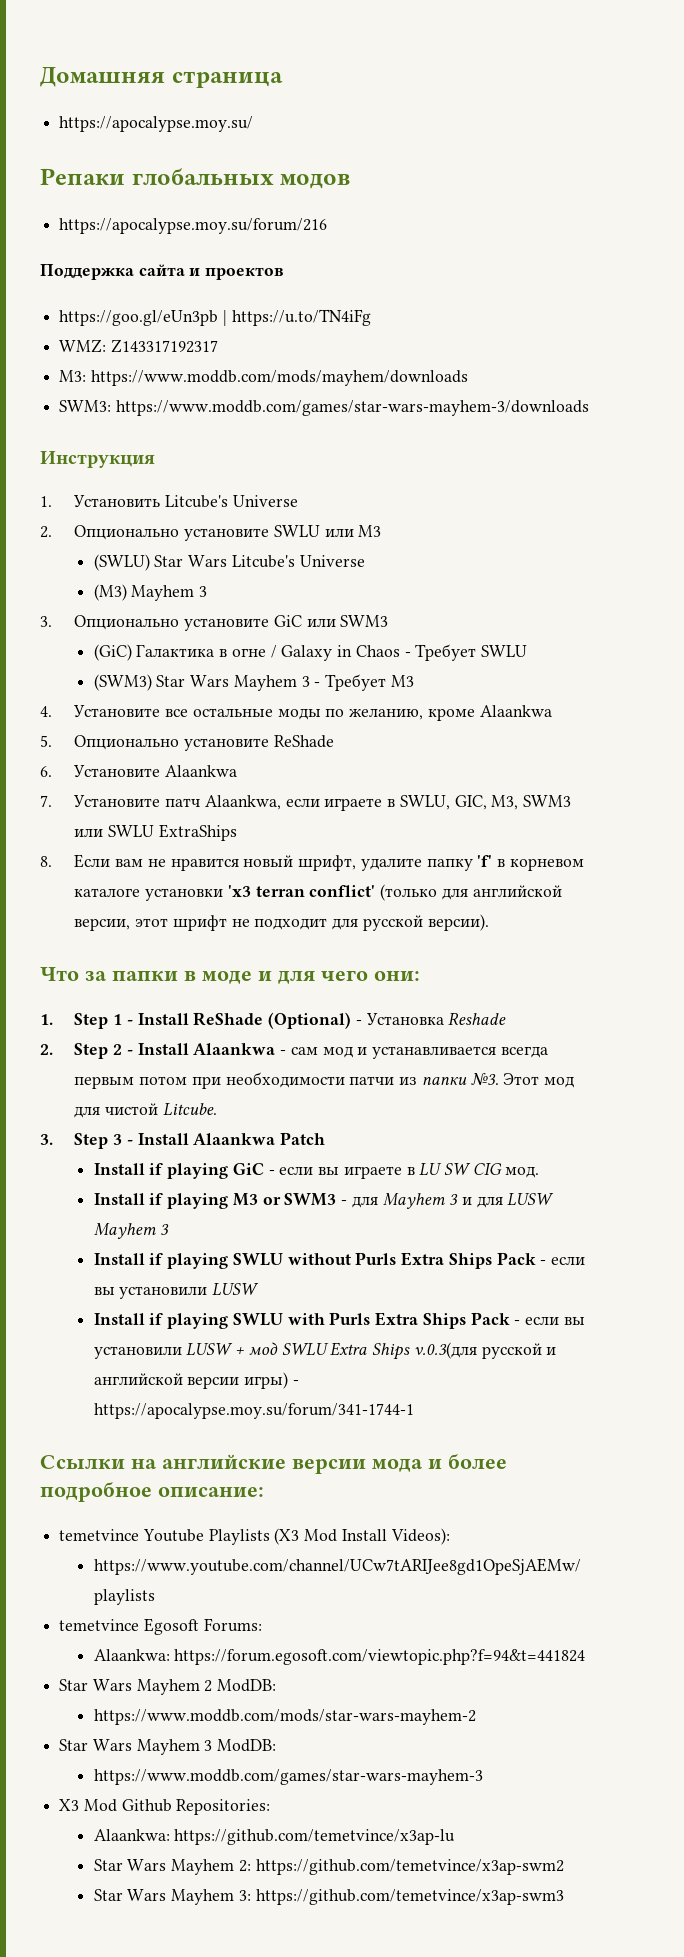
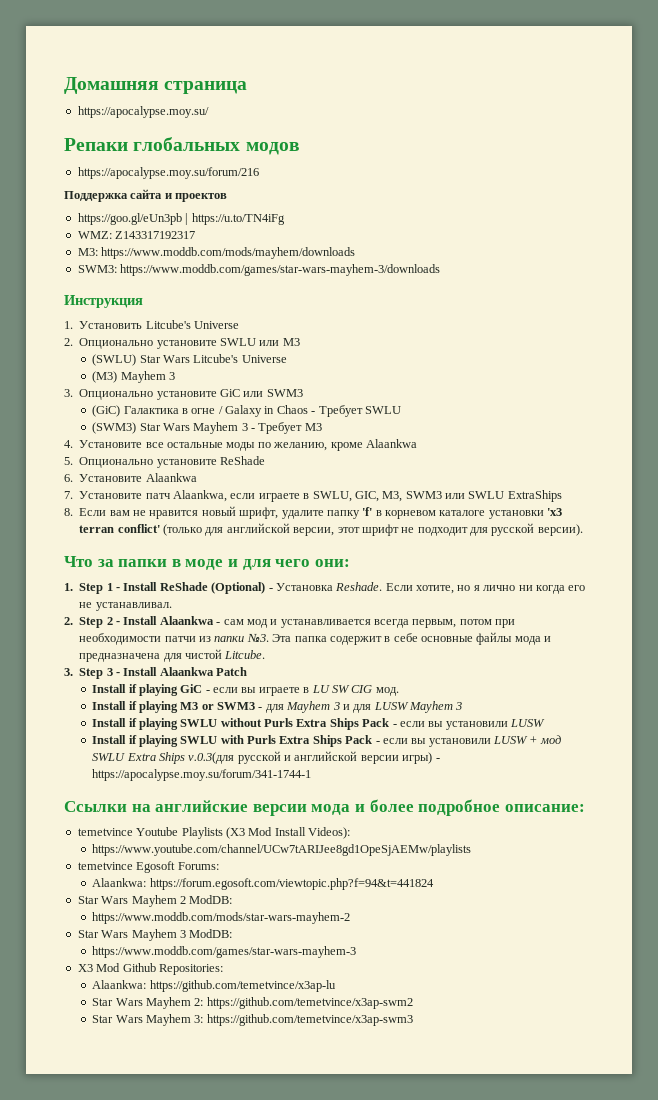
- 1. Step 1 - Install ReShade (Optional) - Установка Reshade
+ 1. Step 1 - Install ReShade (Optional) - Установка Reshade. Если хотите, но я лично ни когда его не устанавливал.
- 2. Step 2 - Install Alaankwa - сам мод и устанавливается всегда первым потом при необходимости патчи из папки №3.
+ 2. Step 2 - Install Alaankwa - сам мод и устанавливается всегда первым, потом при необходимости патчи из папки №3.
- Этот мод для чистой Litcube.
+ Эта папка содержит в себе основные файлы мода и предназначена для чистой Litcube.

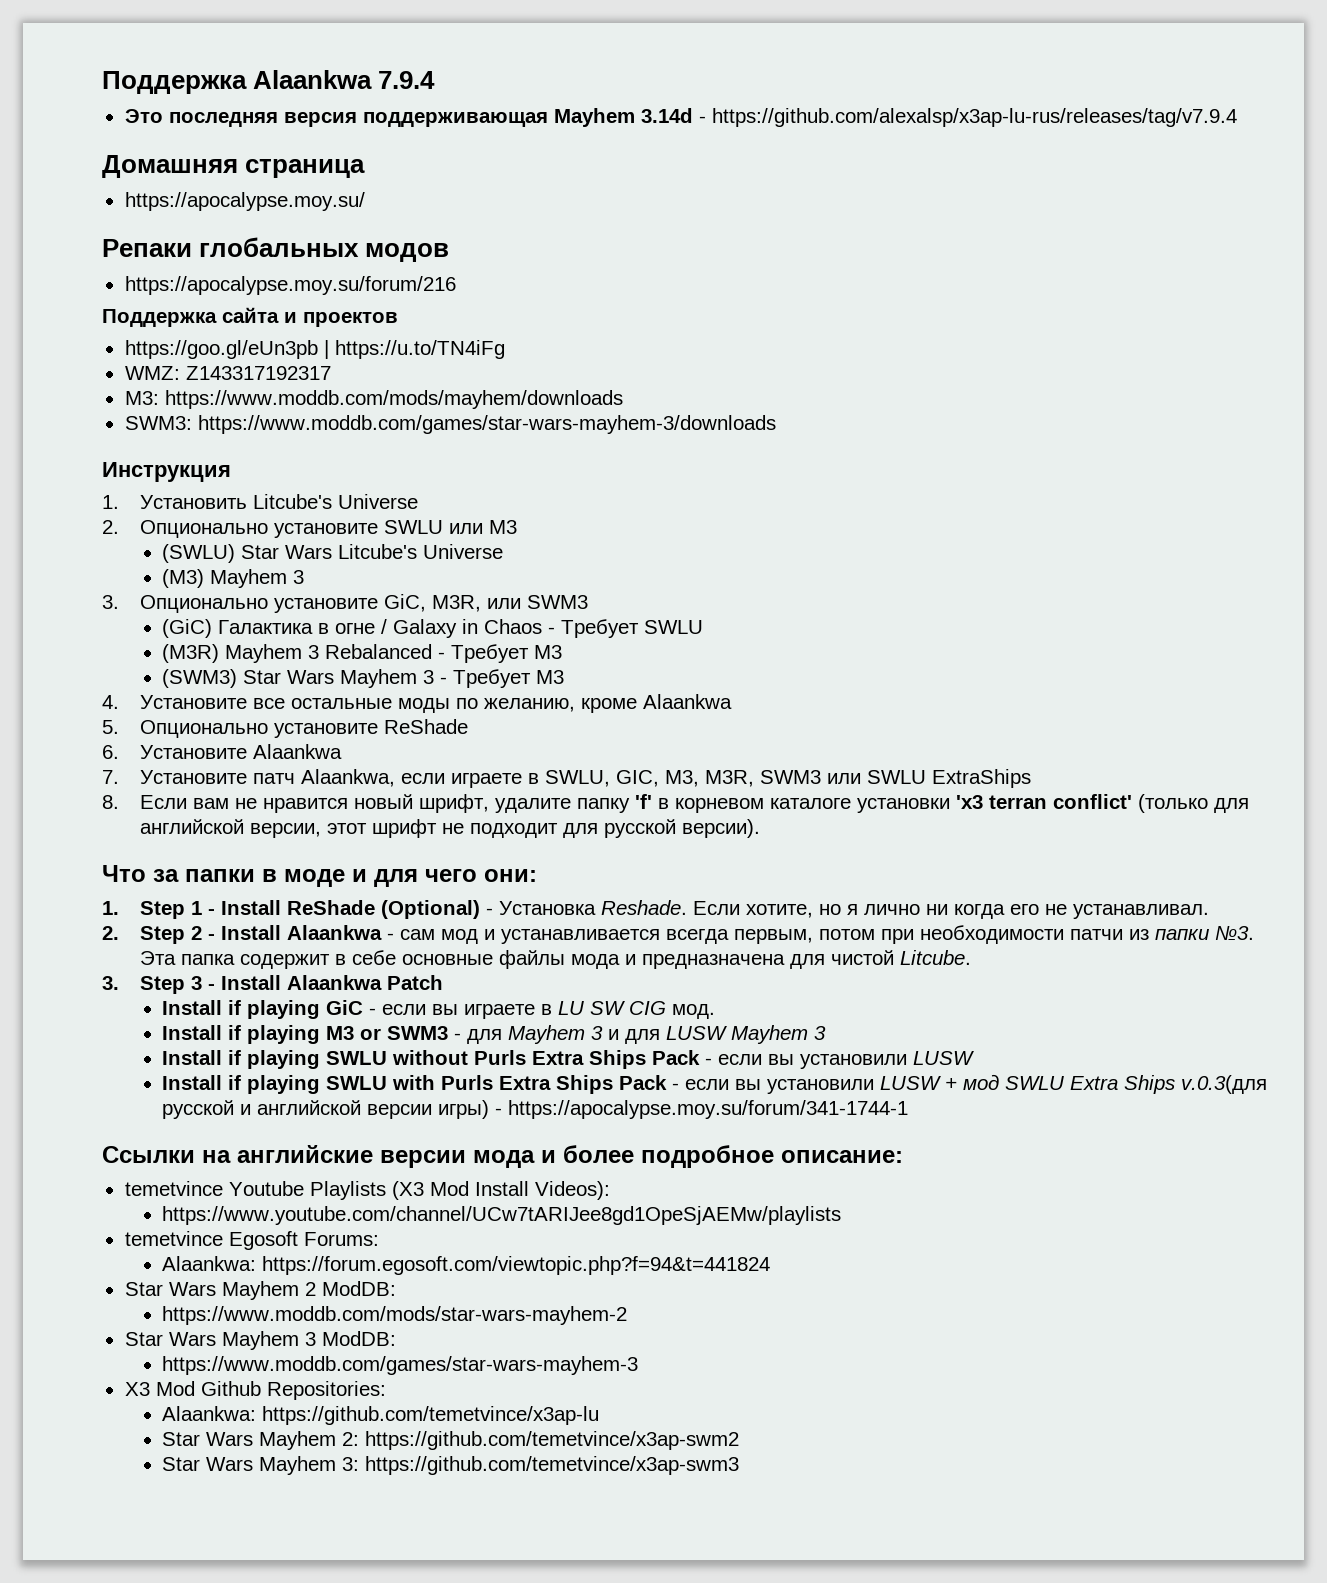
+ Поддержка Alaankwa 7.9.4
+ Это последняя версия поддерживающая Mayhem 3.14d - https://github.com/alexalsp/x3ap-lu-rus/releases/tag/v7.9.4
- 3. Опционально установите GiC или SWM3
+ 3. Опционально установите GiC, M3R, или SWM3
+ (M3R) Mayhem 3 Rebalanced - Требует M3
- 7. Установите патч Alaankwa, если играете в SWLU, GIC, M3, SWM3 или SWLU ExtraShips
+ 7. Установите патч Alaankwa, если играете в SWLU, GIC, M3, M3R, SWM3 или SWLU ExtraShips

